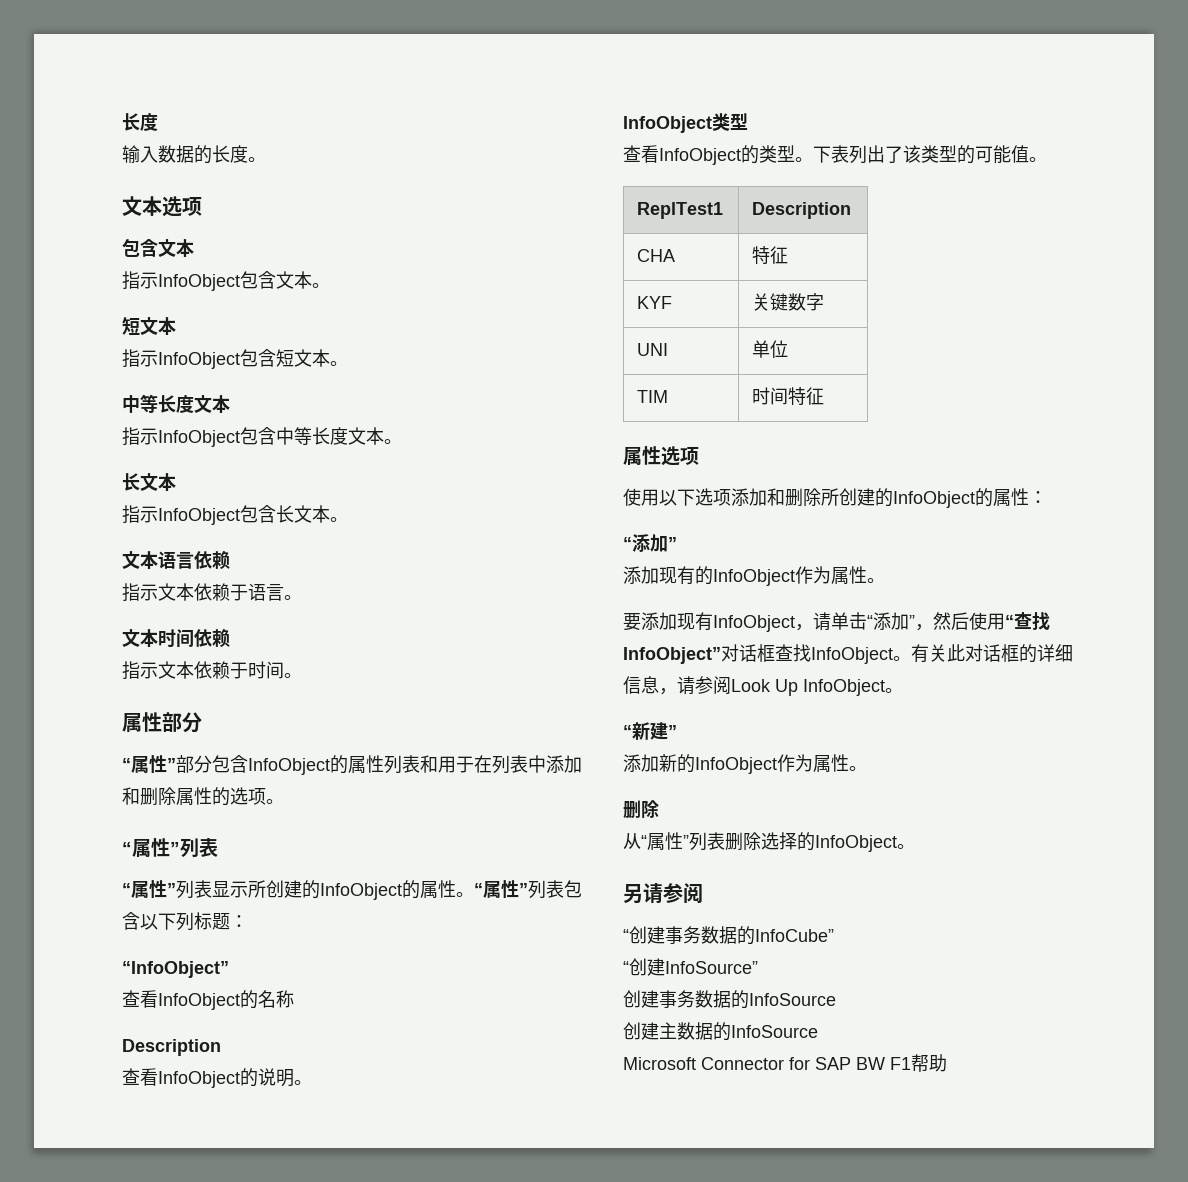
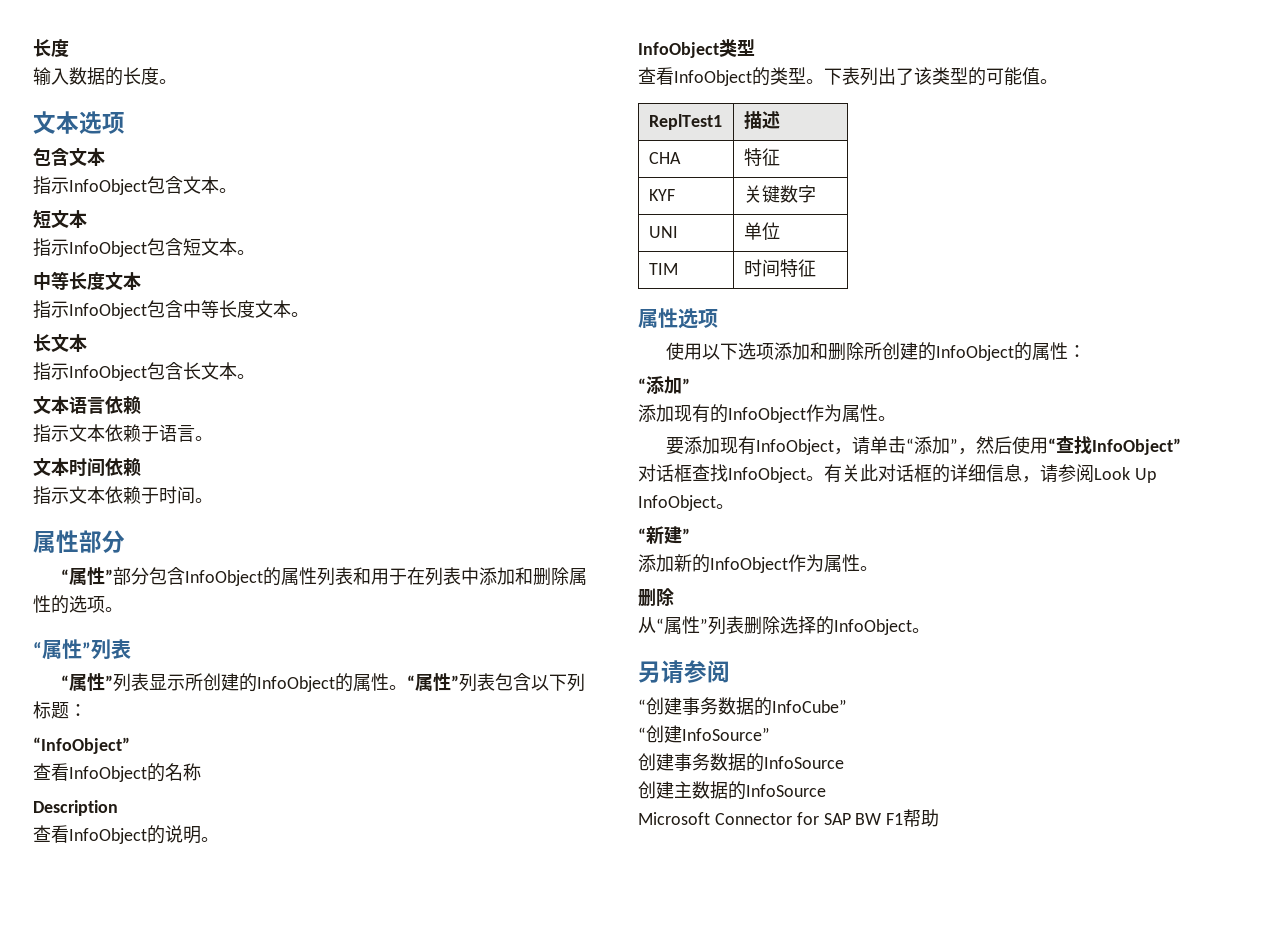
- ReplTest1 | Description
+ ReplTest1 | 描述

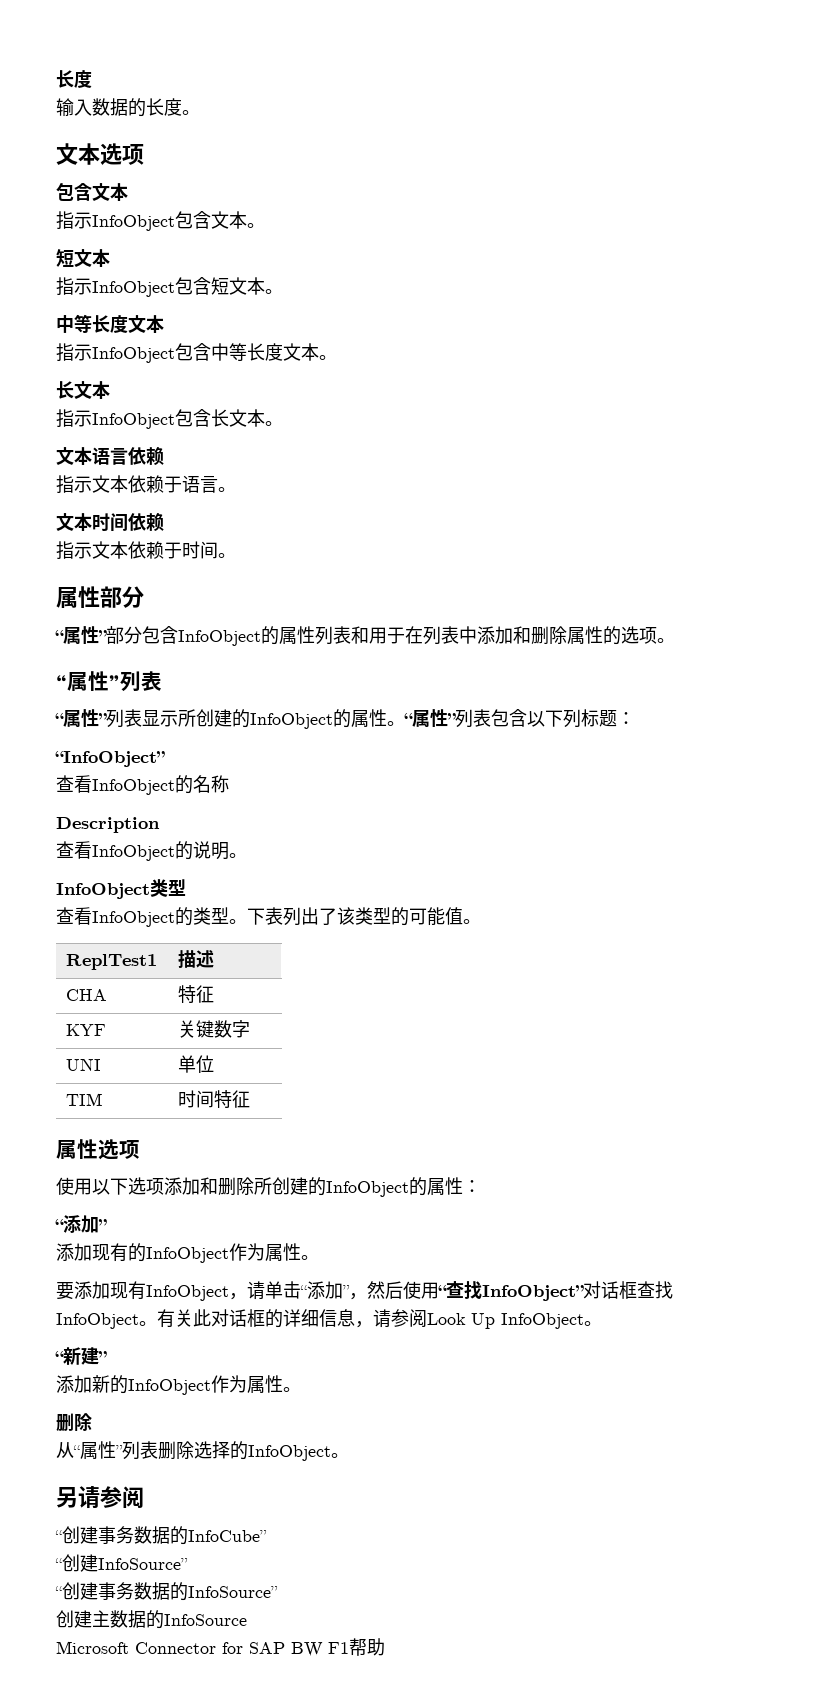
- 创建事务数据的InfoSource
+ “创建事务数据的InfoSource”

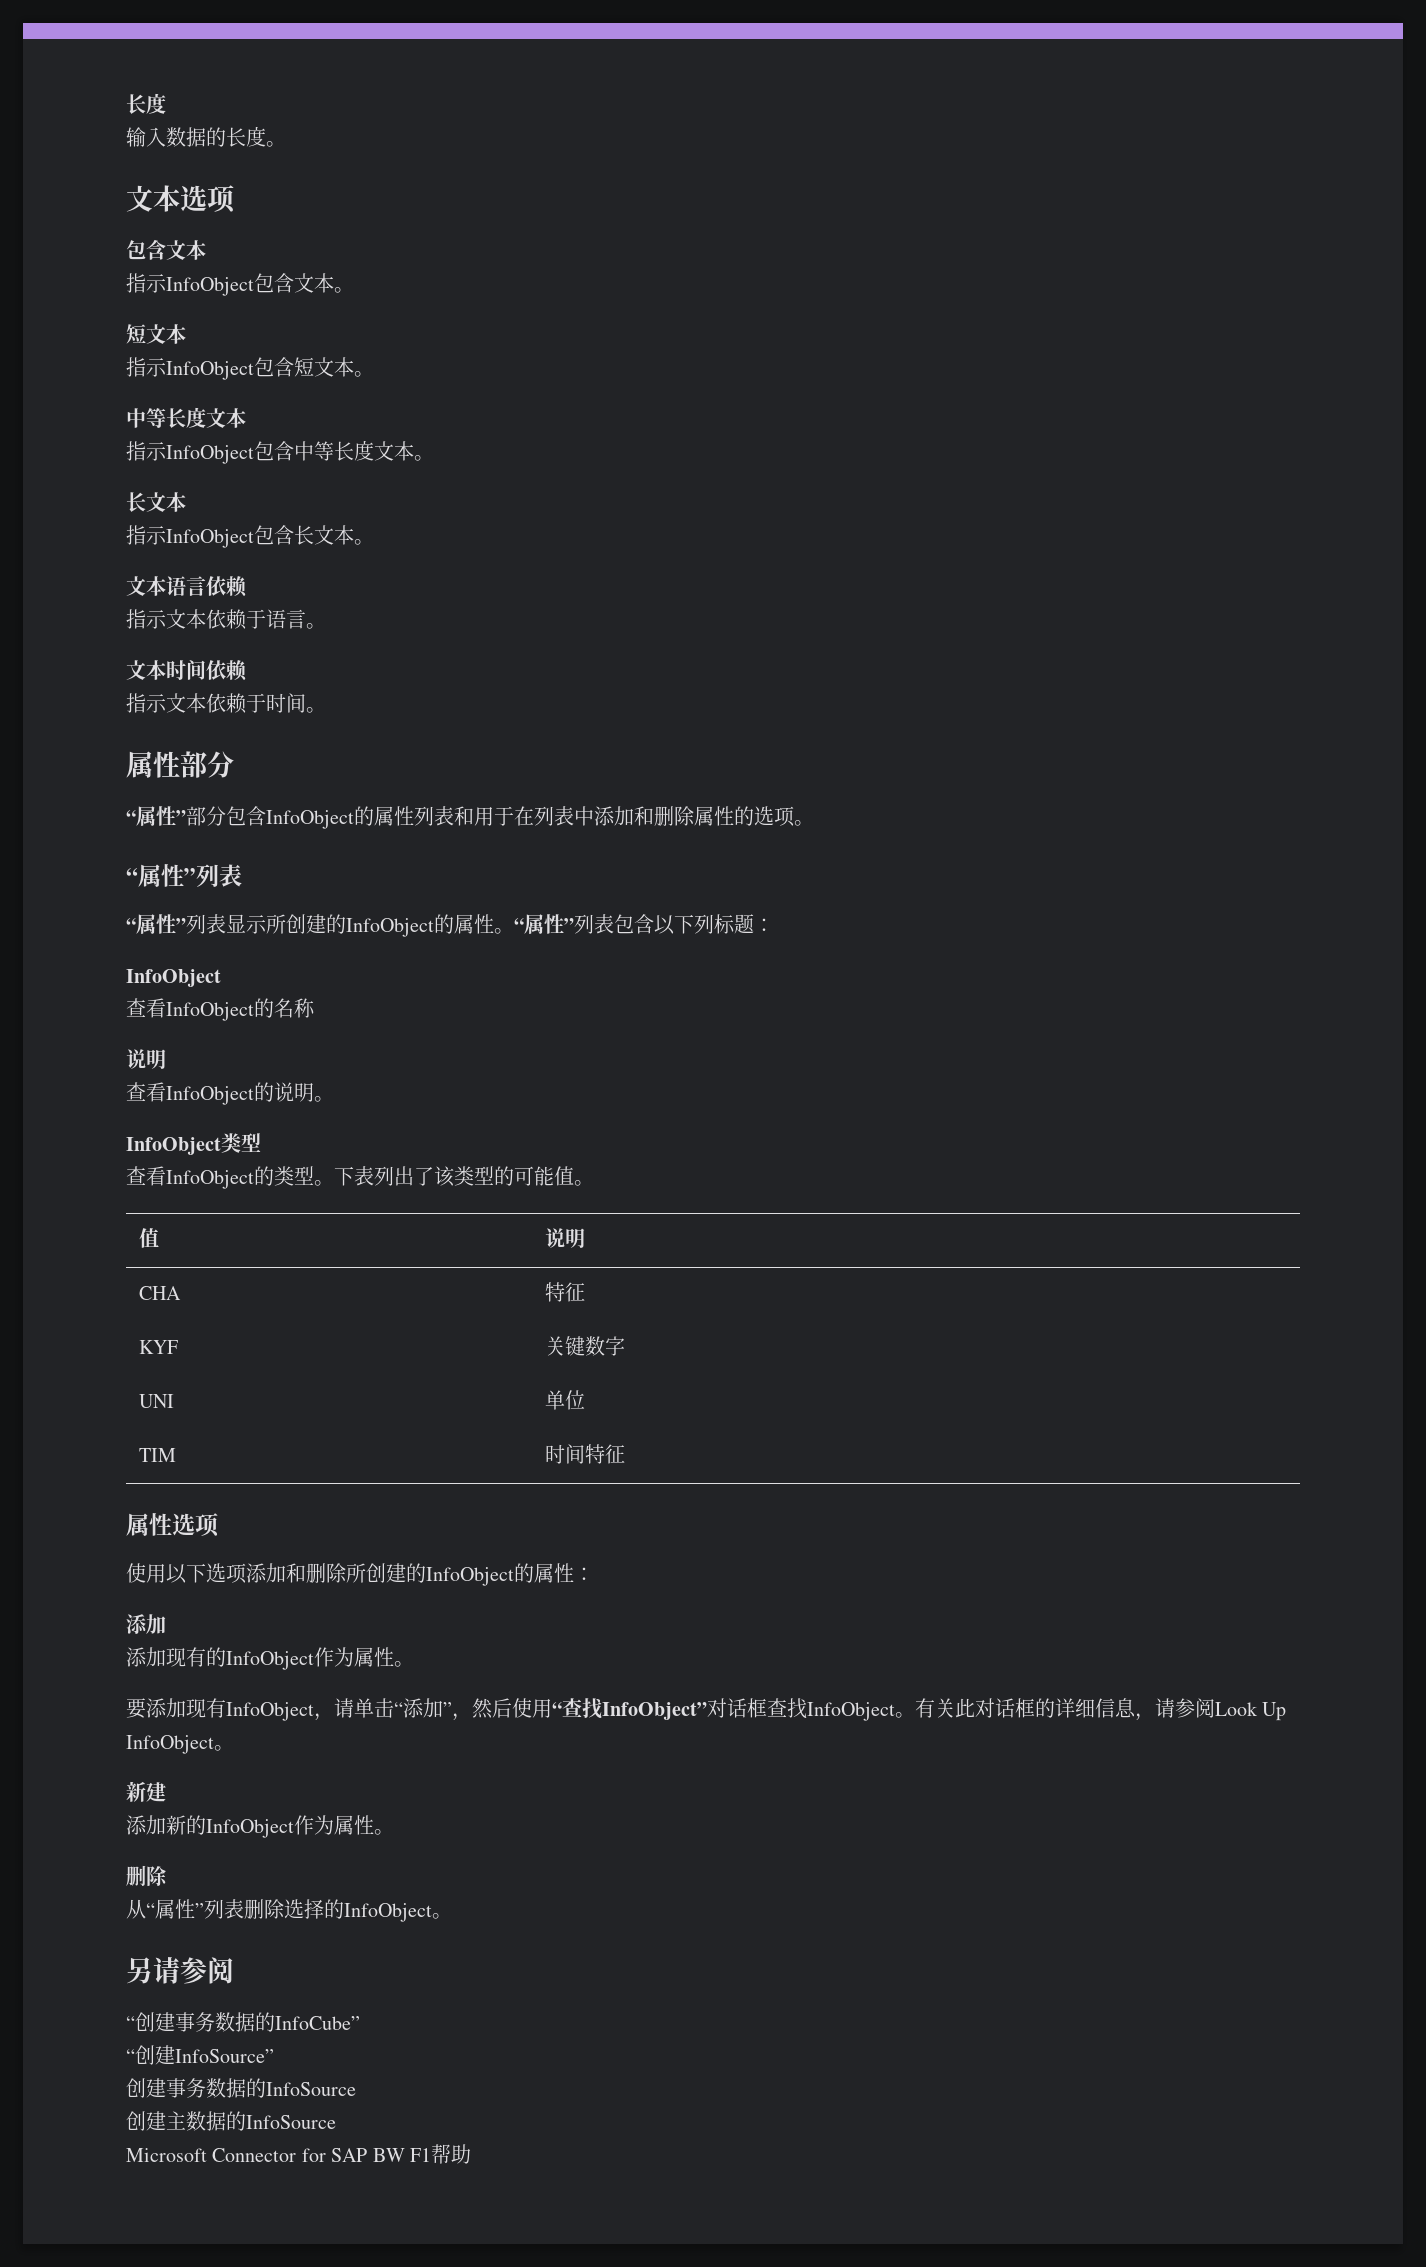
  “属性”列表包含以下列标题：
- “InfoObject”
+ InfoObject
  查看InfoObject的名称
- Description
+ 说明
- ReplTest1 | 描述
+ 值 | 说明
  使用以下选项添加和删除所创建的InfoObject的属性：
- “添加”
+ 添加
- “新建”
+ 新建
- “创建事务数据的InfoSource”
+ 创建事务数据的InfoSource

